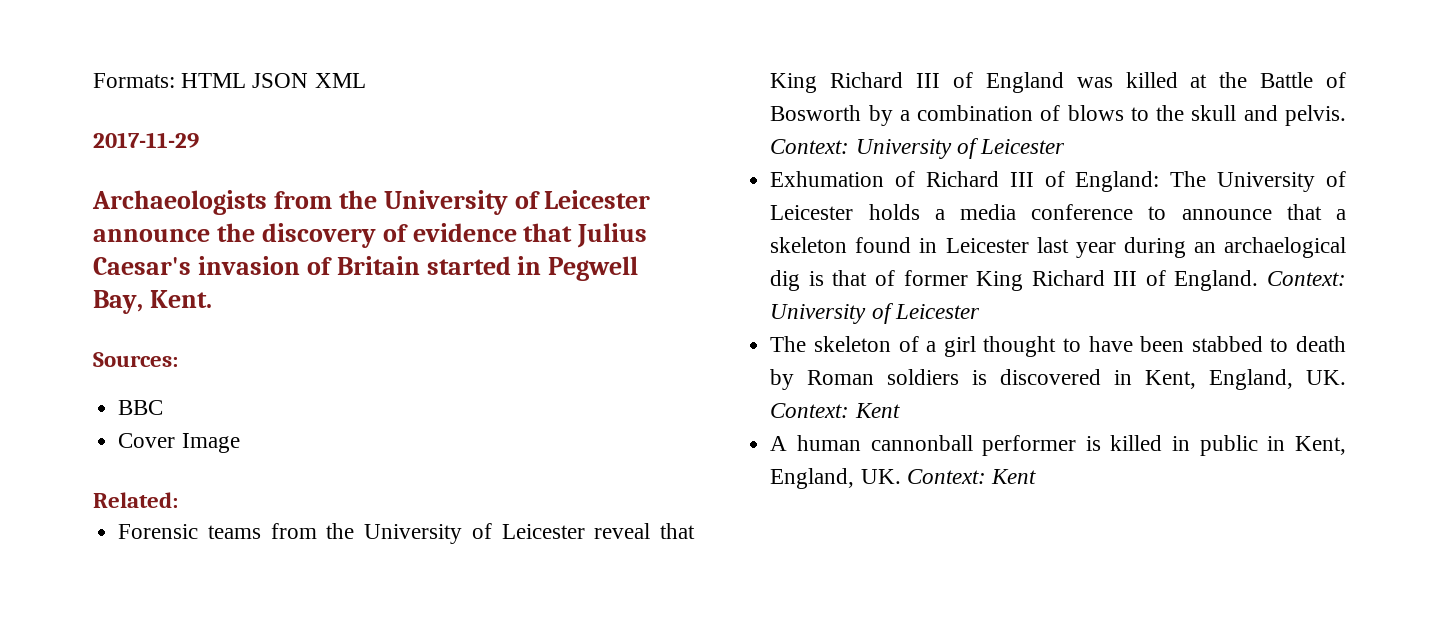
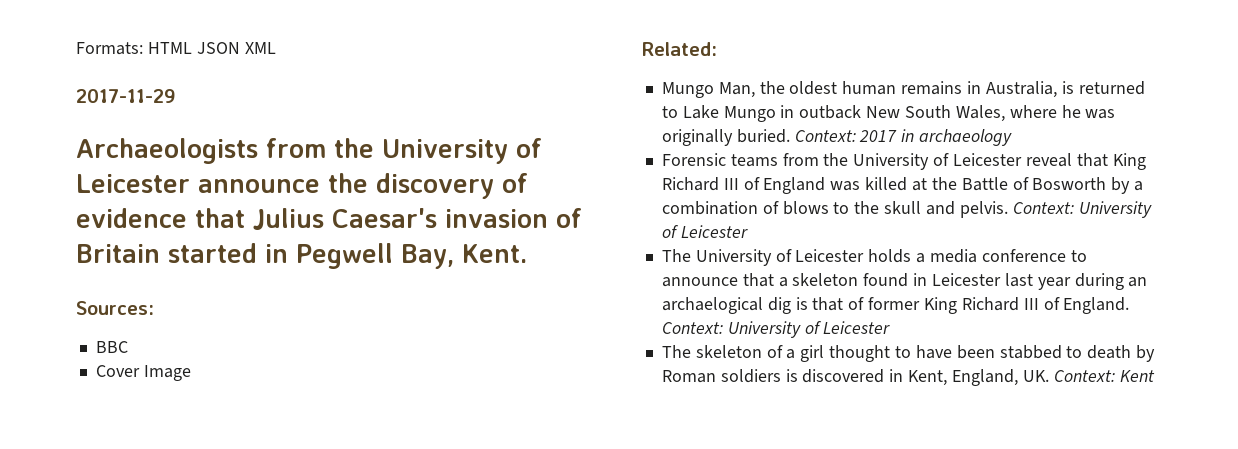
+ Mungo Man, the oldest human remains in Australia, is returned to Lake Mungo in outback New South Wales, where he was originally buried. Context: 2017 in archaeology
- Exhumation of Richard III of England: The University of Leicester holds a media conference to announce that a skeleton found in Leicester last year during an archaelogical dig is that of former King Richard III of England.
+ The University of Leicester holds a media conference to announce that a skeleton found in Leicester last year during an archaelogical dig is that of former King Richard III of England.
- A human cannonball performer is killed in public in Kent, England, UK. Context: Kent

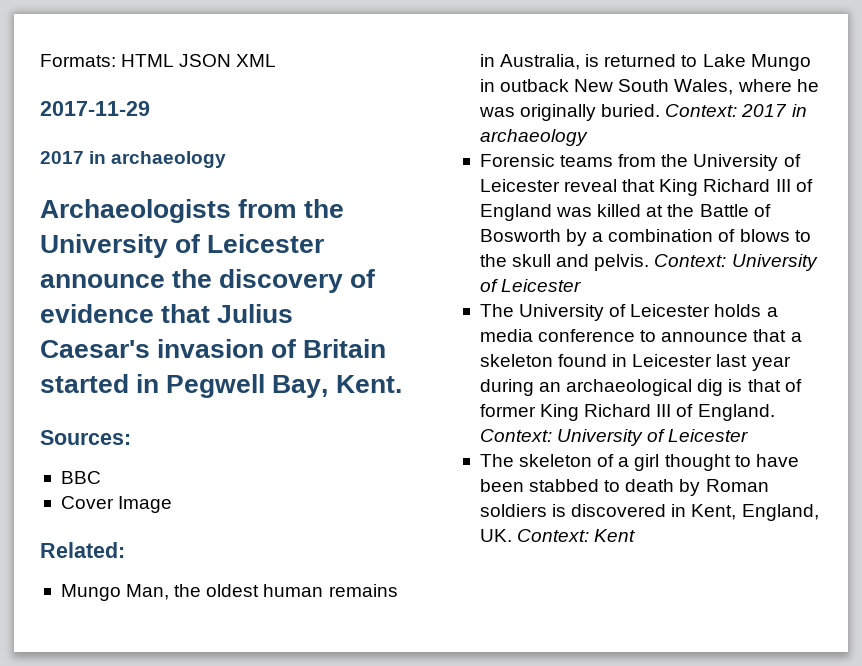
  2017-11-29
+ 2017 in archaeology
- The University of Leicester holds a media conference to announce that a skeleton found in Leicester last year during an archaelogical dig is that of former King Richard III of England.
+ The University of Leicester holds a media conference to announce that a skeleton found in Leicester last year during an archaeological dig is that of former King Richard III of England.

